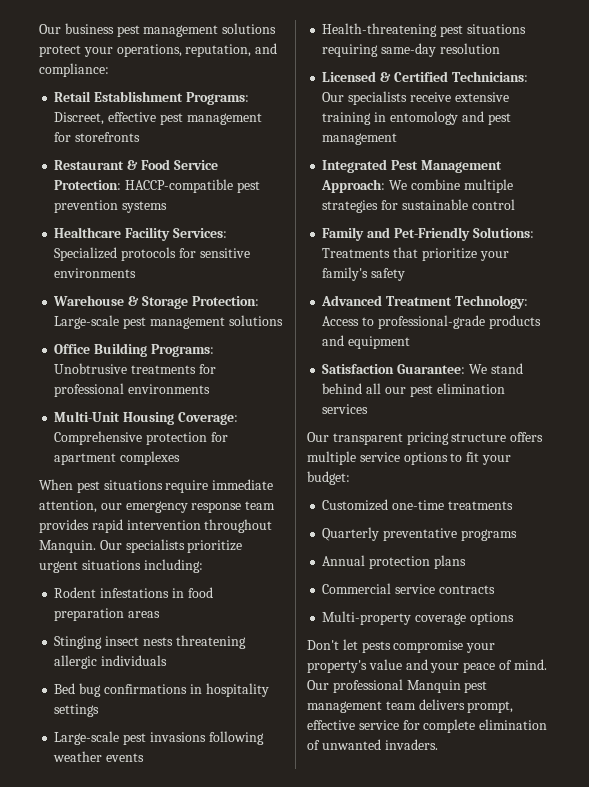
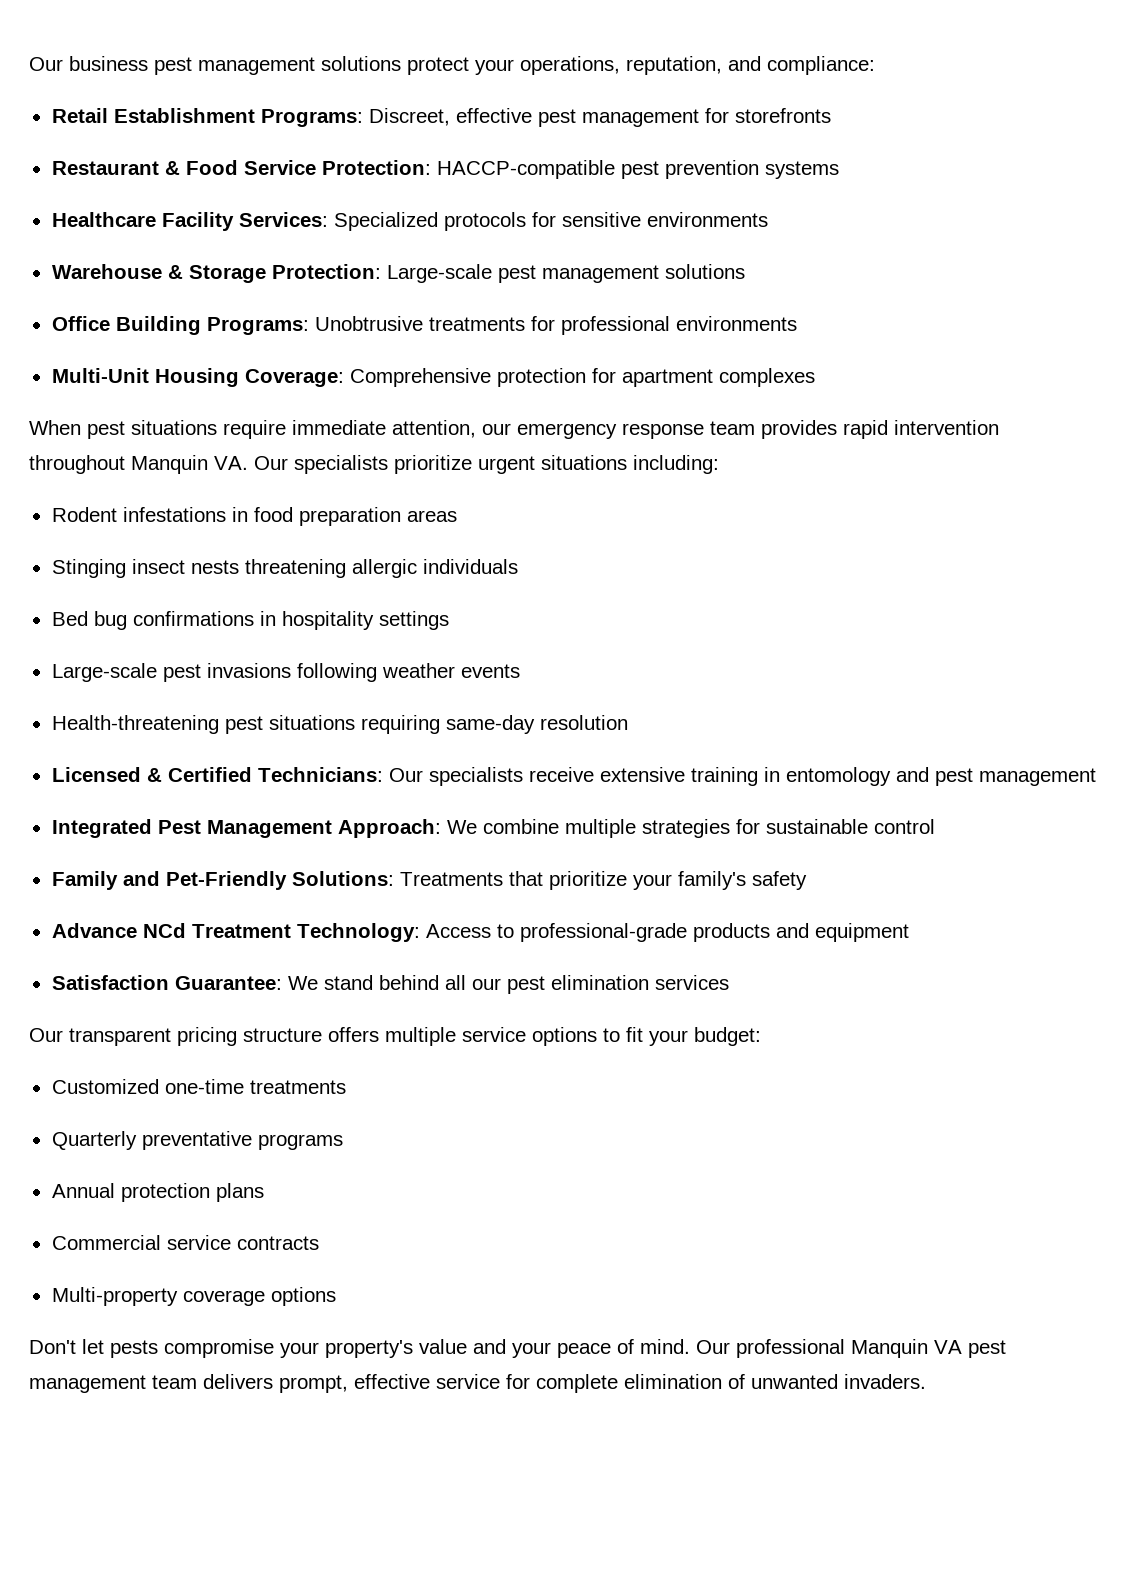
- When pest situations require immediate attention, our emergency response team provides rapid intervention throughout Manquin. Our specialists prioritize urgent situations including:
+ When pest situations require immediate attention, our emergency response team provides rapid intervention throughout Manquin VA. Our specialists prioritize urgent situations including:
- Advanced Treatment Technology: Access to professional-grade products and equipment
+ Advance NCd Treatment Technology: Access to professional-grade products and equipment
- Our professional Manquin pest management team delivers prompt, effective service for complete elimination of unwanted invaders.
+ Our professional Manquin VA pest management team delivers prompt, effective service for complete elimination of unwanted invaders.

